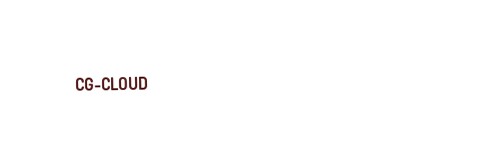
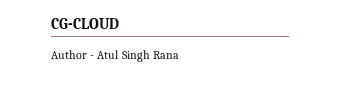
+ Author - Atul Singh Rana

